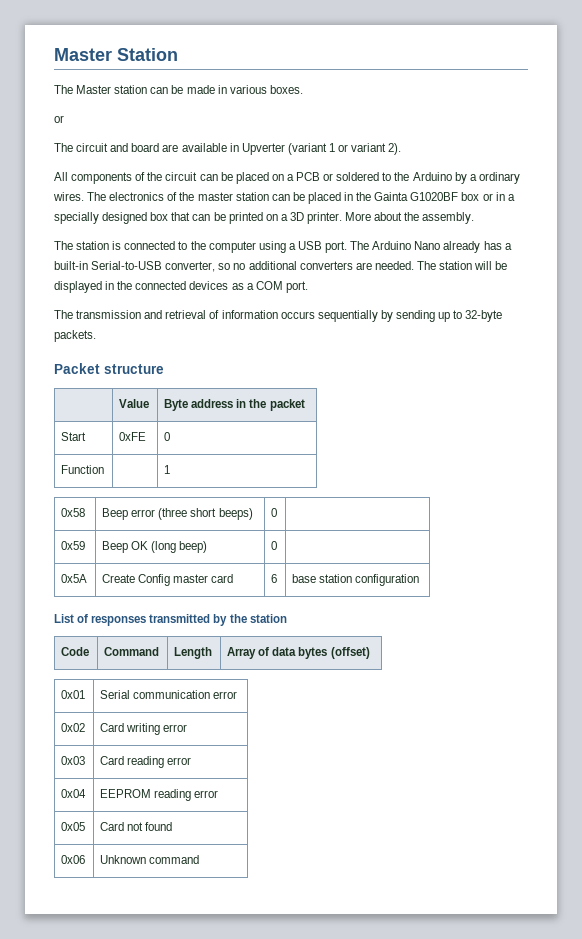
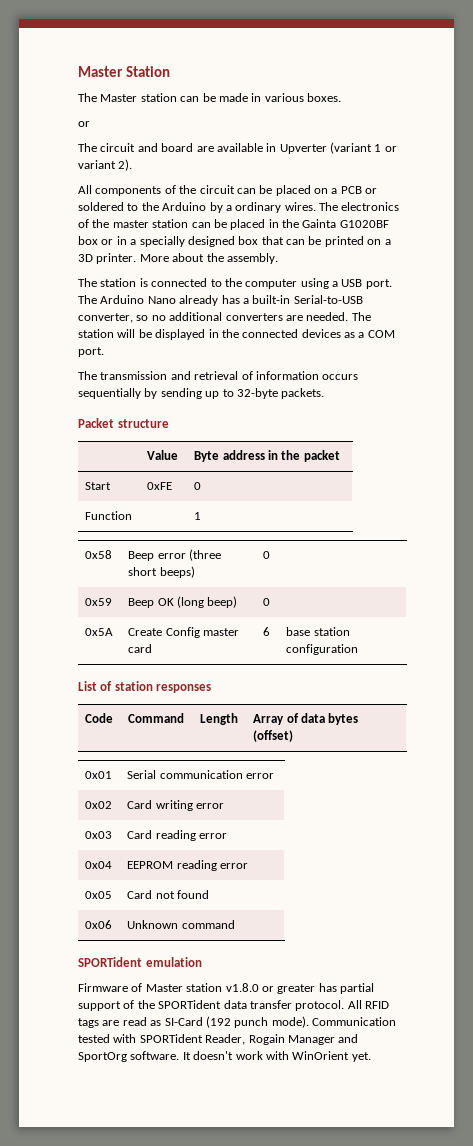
- List of responses transmitted by the station
+ List of station responses
+ SPORTident emulation
+ Firmware of Master station v1.8.0 or greater has partial support of the SPORTident data transfer protocol. All RFID tags are read as SI-Card (192 punch mode). Communication tested with SPORTident Reader, Rogain Manager and SportOrg software. It doesn't work with WinOrient yet.

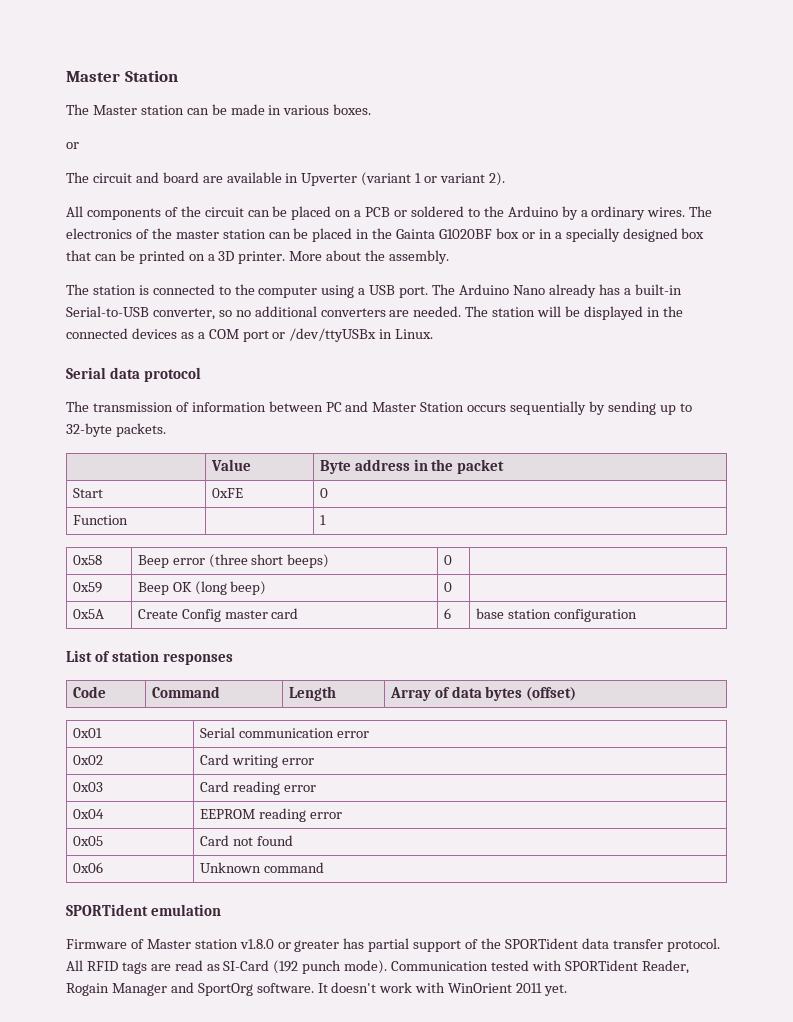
- The station will be displayed in the connected devices as a COM port.
- The transmission and retrieval of information occurs sequentially by sending up to 32-byte packets.
+ The station will be displayed in the connected devices as a COM port or /dev/ttyUSBx in Linux.
+ Serial data protocol
+ The transmission of information between PC and Master Station occurs sequentially by sending up to 32-byte packets.
- Packet structure
- It doesn't work with WinOrient yet.
+ It doesn't work with WinOrient 2011 yet.

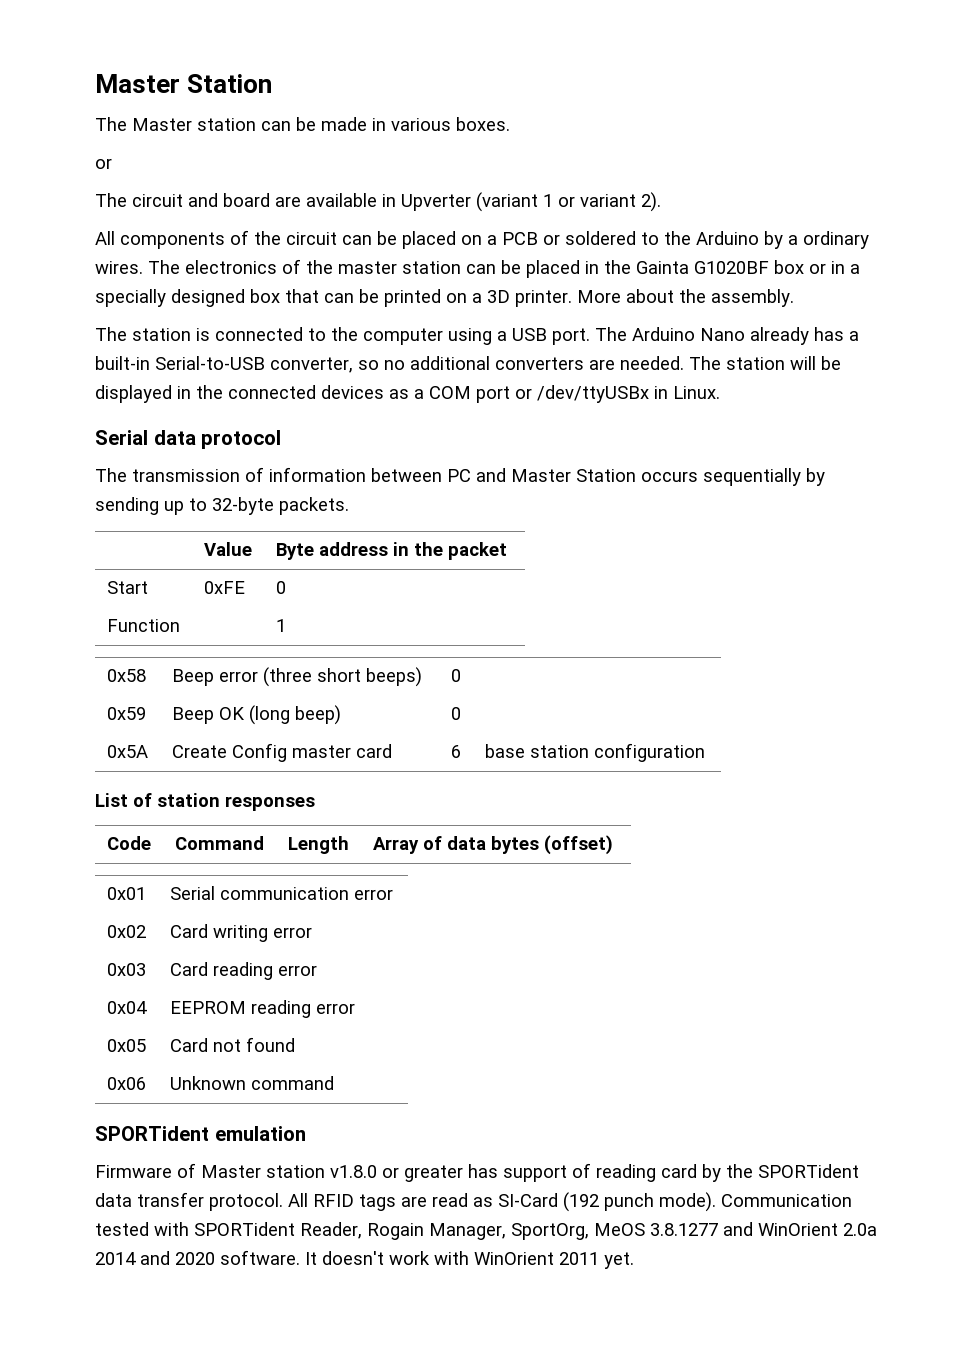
- Firmware of Master station v1.8.0 or greater has partial support of the SPORTident data transfer protocol.
+ Firmware of Master station v1.8.0 or greater has support of reading card by the SPORTident data transfer protocol.
- Communication tested with SPORTident Reader, Rogain Manager and SportOrg software.
+ Communication tested with SPORTident Reader, Rogain Manager, SportOrg, MeOS 3.8.1277 and WinOrient 2.0a 2014 and 2020 software.

